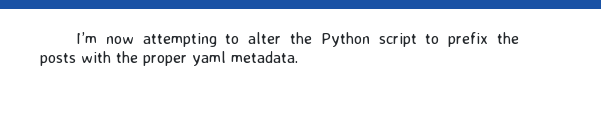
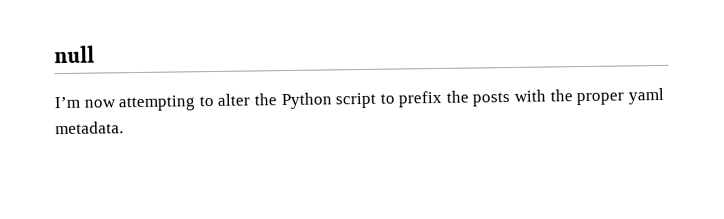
+ null

